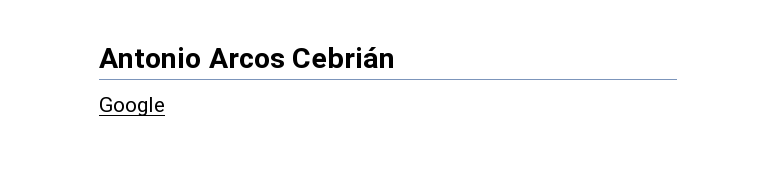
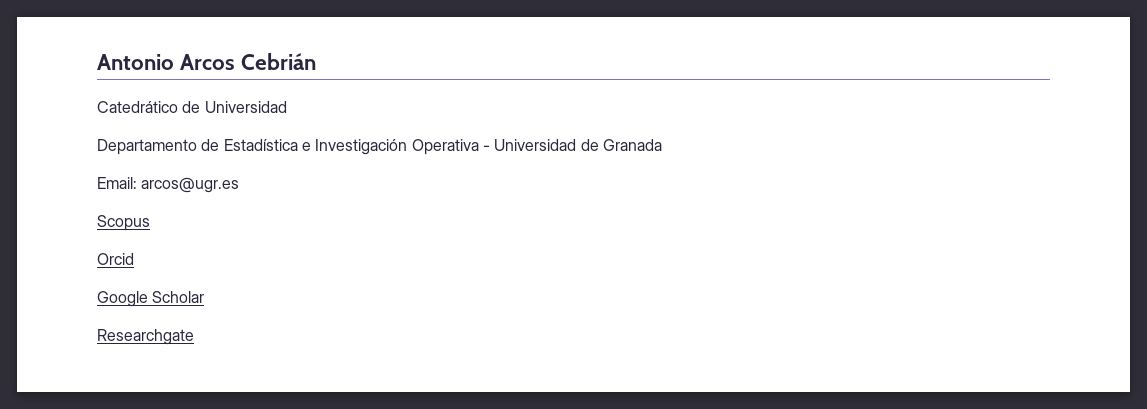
+ Catedrático de Universidad
+ Departamento de Estadística e Investigación Operativa - Universidad de Granada
+ Email: arcos@ugr.es
+ Scopus
+ Orcid
- Google
+ Google Scholar
+ Researchgate

